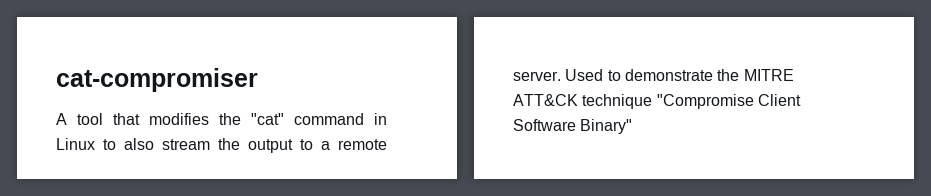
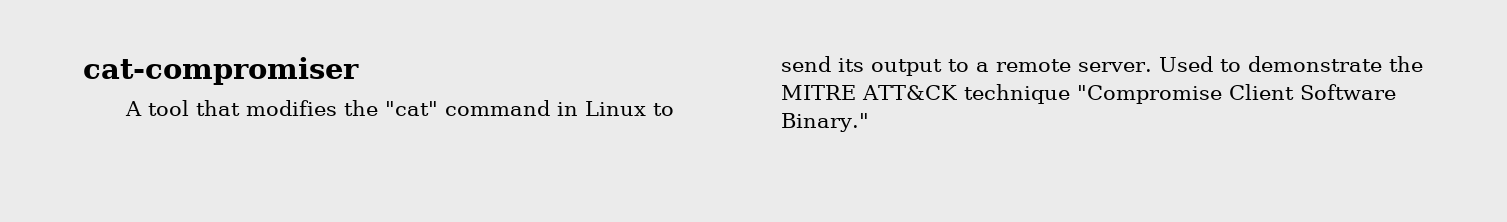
- A tool that modifies the "cat" command in Linux to also stream the output to a remote server.
+ A tool that modifies the "cat" command in Linux to send its output to a remote server.
- Used to demonstrate the MITRE ATT&CK technique "Compromise Client Software Binary"
+ Used to demonstrate the MITRE ATT&CK technique "Compromise Client Software Binary."

